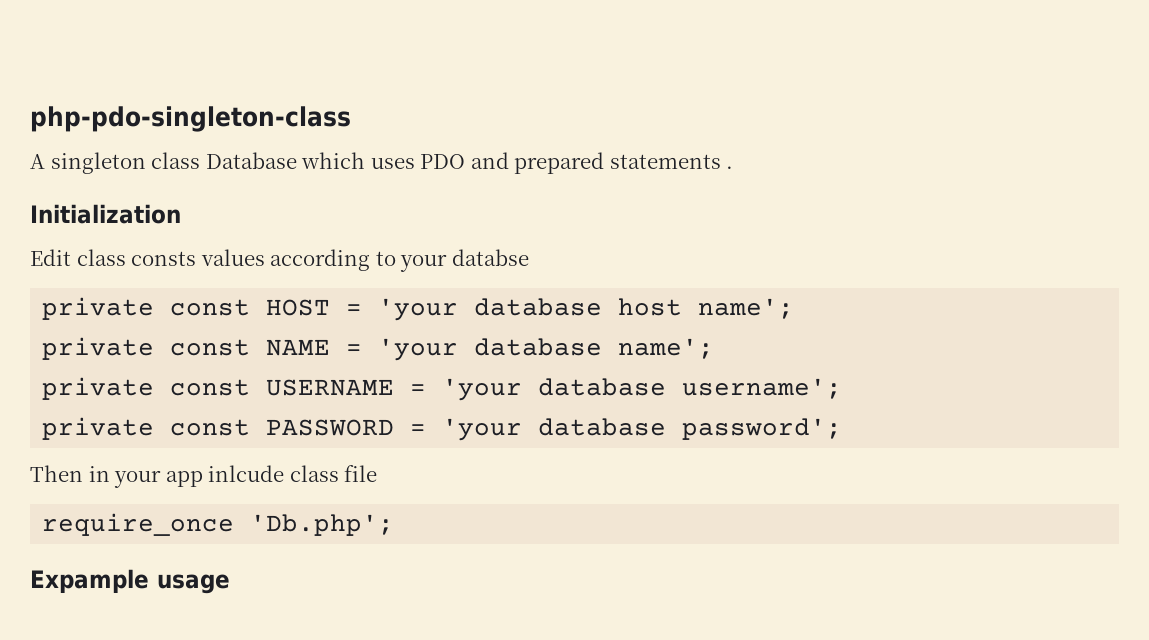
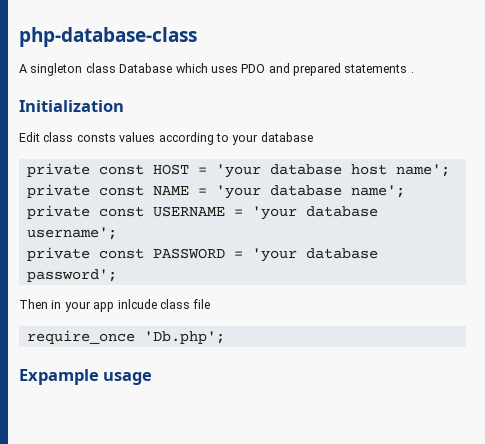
- php-pdo-singleton-class
+ php-database-class
- Edit class consts values according to your databse
+ Edit class consts values according to your database

